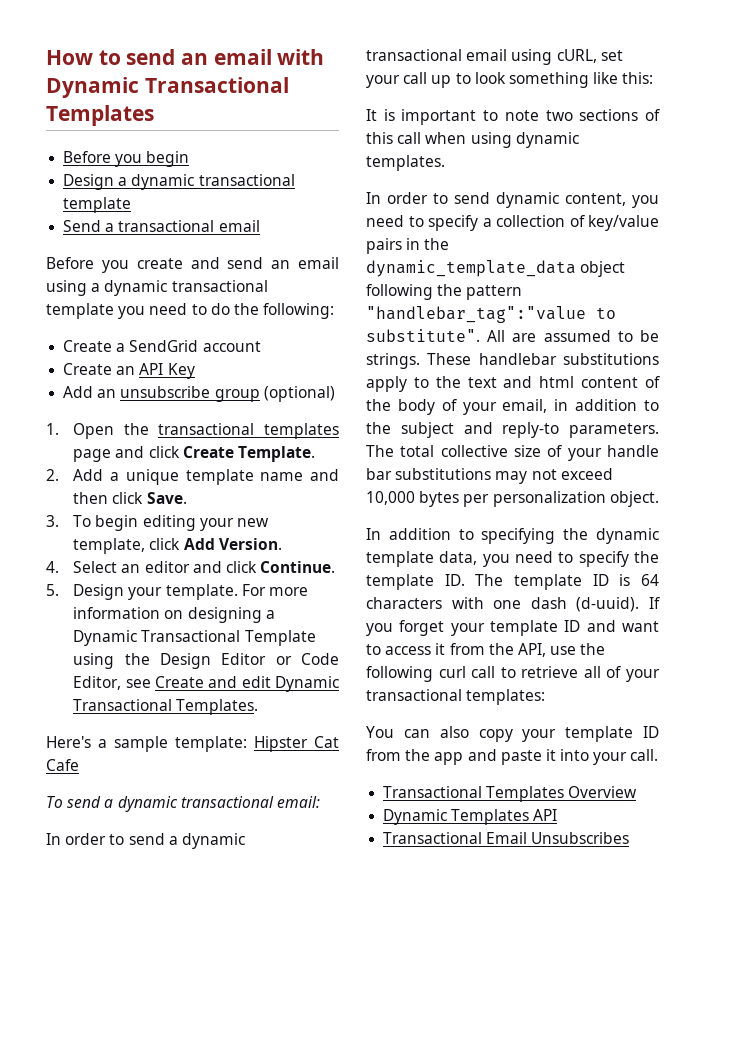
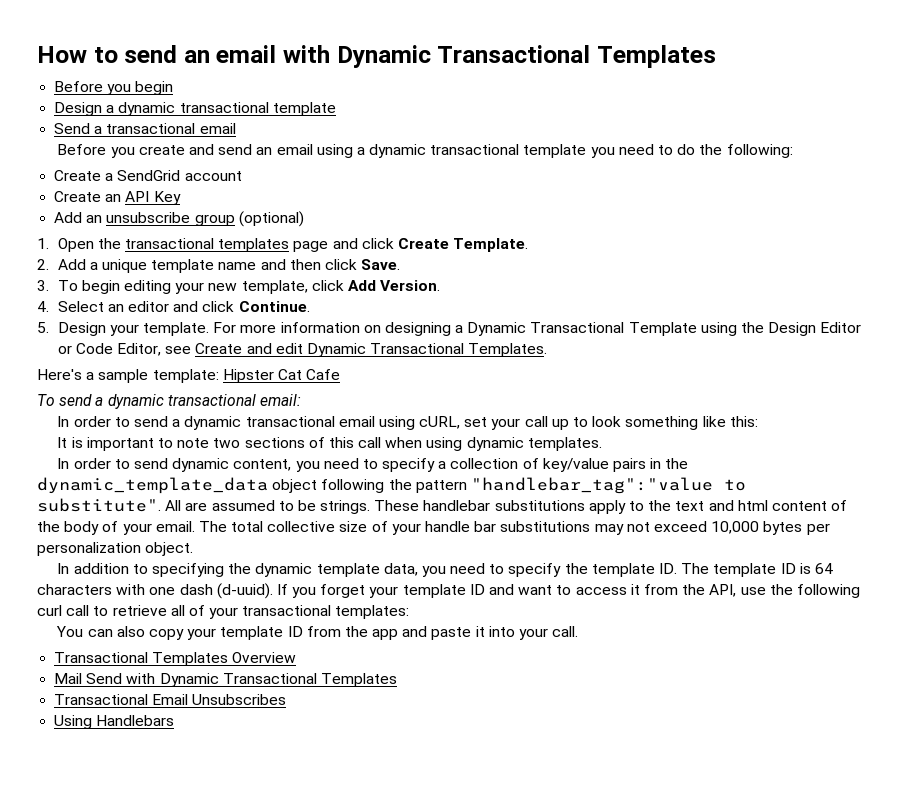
- These handlebar substitutions apply to the text and html content of the body of your email, in addition to the subject and reply-to parameters.
+ These handlebar substitutions apply to the text and html content of the body of your email.
- Dynamic Templates API
+ Mail Send with Dynamic Transactional Templates
+ Using Handlebars

